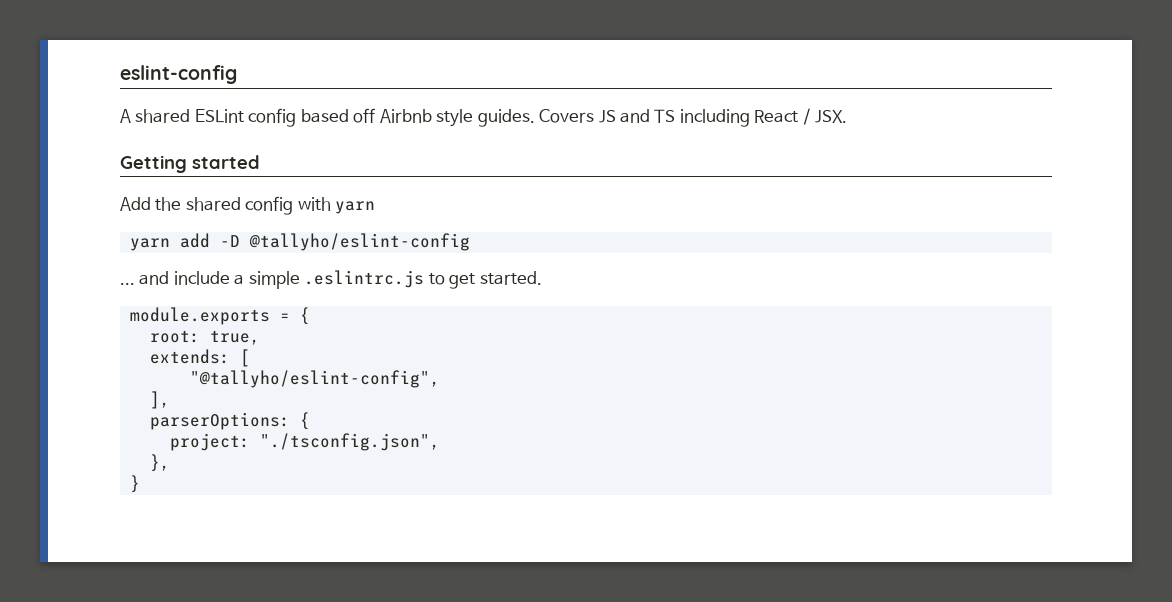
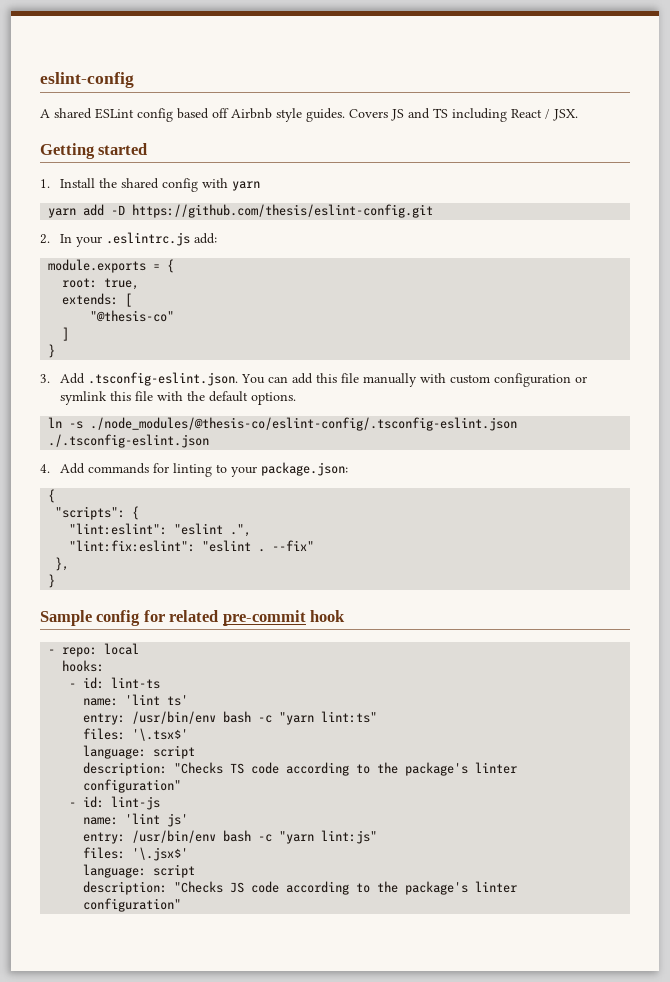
- Add the shared config with yarn
+ 1. Install the shared config with yarn
- yarn add -D @tallyho/eslint-config
- ... and include a simple .eslintrc.js to get started.
+ yarn add -D https://github.com/thesis/eslint-config.git
+ 2. In your .eslintrc.js add:
- "@tallyho/eslint-config",
- ],
- parserOptions: {
- project: "./tsconfig.json",
+ "@thesis-co"
+ ]
+ }
+ 3. Add .tsconfig-eslint.json. You can add this file manually with custom configuration or symlink this file with the default options.
+ ln -s ./node_modules/@thesis-co/eslint-config/.tsconfig-eslint.json ./.tsconfig-eslint.json
+ 4. Add commands for linting to your package.json:
+ {
+ "scripts": {
+ "lint:eslint": "eslint .",
+ "lint:fix:eslint": "eslint . --fix"
  },
  }
+ Sample config for related pre-commit hook
+ - repo: local
+ hooks:
+ - id: lint-ts
+ name: 'lint ts'
+ entry: /usr/bin/env bash -c "yarn lint:ts"
+ files: '\.tsx$'
+ language: script
+ description: "Checks TS code according to the package's linter configuration"
+ - id: lint-js
+ name: 'lint js'
+ entry: /usr/bin/env bash -c "yarn lint:js"
+ files: '\.jsx$'
+ language: script
+ description: "Checks JS code according to the package's linter configuration"

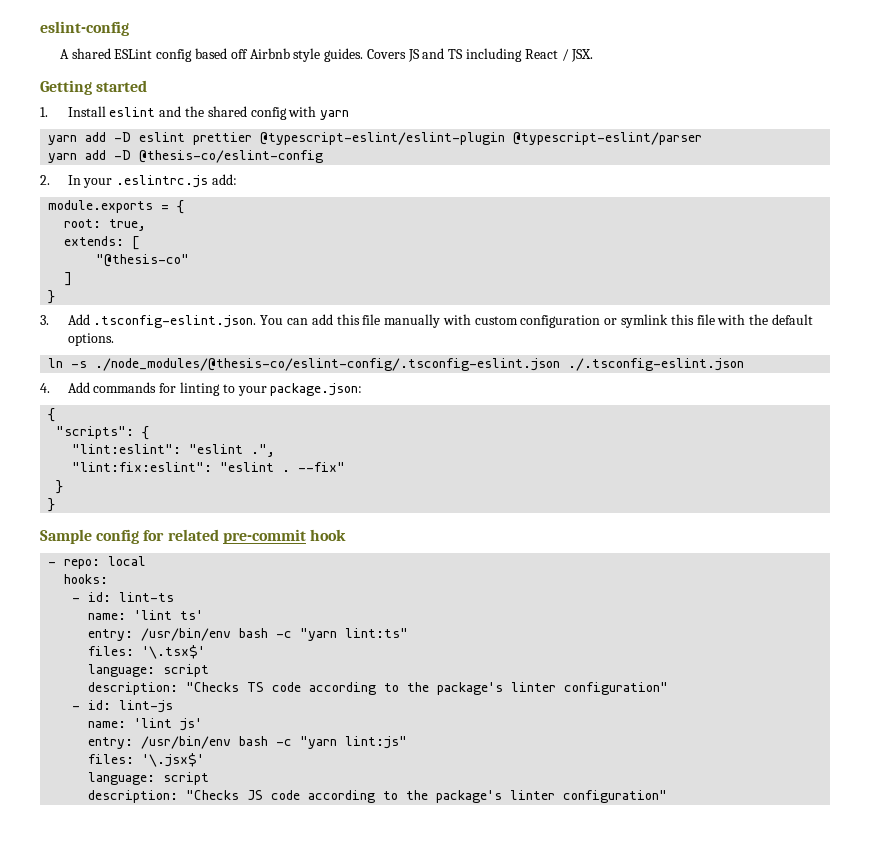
- 1. Install the shared config with yarn
+ 1. Install eslint and the shared config with yarn
- yarn add -D https://github.com/thesis/eslint-config.git
+ yarn add -D eslint prettier @typescript-eslint/eslint-plugin @typescript-eslint/parser
+ yarn add -D @thesis-co/eslint-config
  --fix"
- },
+ }

